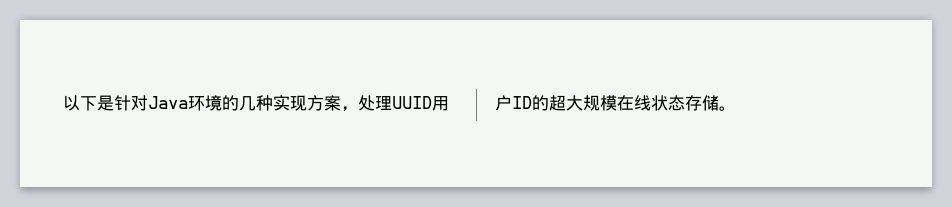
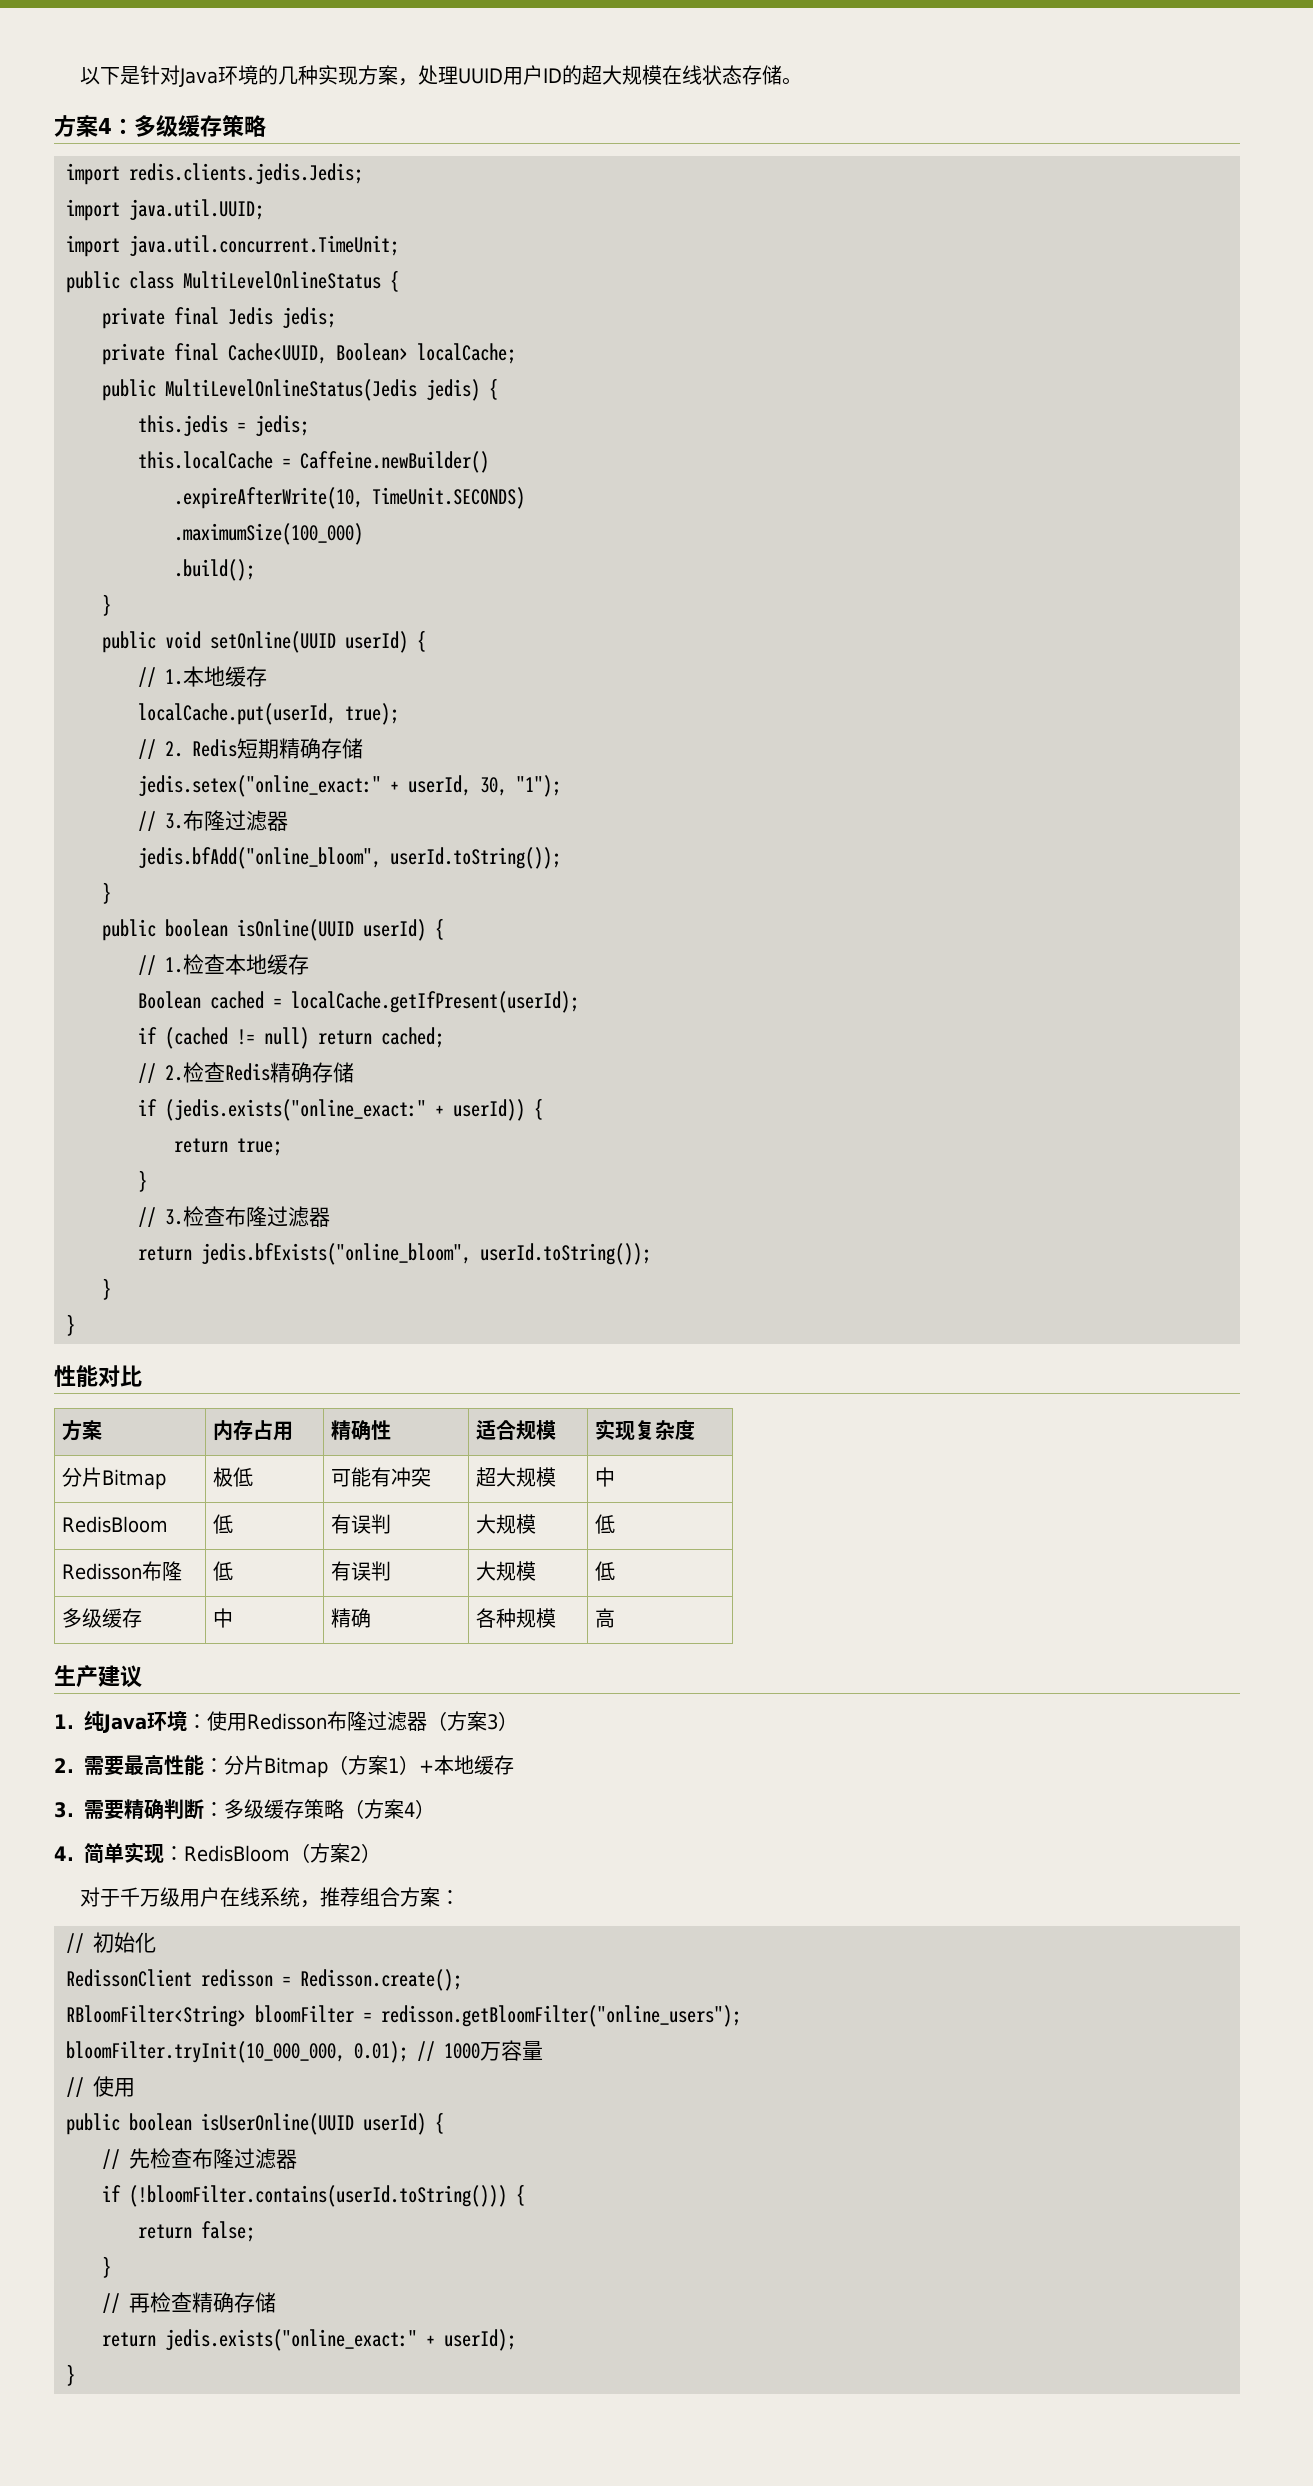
+ 方案4：多级缓存策略
+ import redis.clients.jedis.Jedis;
+ import java.util.UUID;
+ import java.util.concurrent.TimeUnit;
+ public class MultiLevelOnlineStatus {
+ private final Jedis jedis;
+ private final Cache<UUID, Boolean> localCache;
+ public MultiLevelOnlineStatus(Jedis jedis) {
+ this.jedis = jedis;
+ this.localCache = Caffeine.newBuilder()
+ .expireAfterWrite(10, TimeUnit.SECONDS)
+ .maximumSize(100_000)
+ .build();
+ }
+ public void setOnline(UUID userId) {
+ // 1.本地缓存
+ localCache.put(userId, true);
+ // 2. Redis短期精确存储
+ jedis.setex("online_exact:" + userId, 30, "1");
+ // 3.布隆过滤器
+ jedis.bfAdd("online_bloom", userId.toString());
+ }
+ public boolean isOnline(UUID userId) {
+ // 1.检查本地缓存
+ Boolean cached = localCache.getIfPresent(userId);
+ if (cached != null) return cached;
+ // 2.检查Redis精确存储
+ if (jedis.exists("online_exact:" + userId)) {
+ return true;
+ }
+ // 3.检查布隆过滤器
+ return jedis.bfExists("online_bloom", userId.toString());
+ }
+ }
+ 性能对比
+ 方案 | 内存占用 | 精确性 | 适合规模 | 实现复杂度
+ 分片Bitmap | 极低 | 可能有冲突 | 超大规模 | 中
+ RedisBloom | 低 | 有误判 | 大规模 | 低
+ Redisson布隆 | 低 | 有误判 | 大规模 | 低
+ 多级缓存 | 中 | 精确 | 各种规模 | 高
+ 生产建议
+ 1.纯Java环境：使用Redisson布隆过滤器（方案3）
+ 2.需要最高性能：分片Bitmap（方案1）+本地缓存
+ 3.需要精确判断：多级缓存策略（方案4）
+ 4.简单实现：RedisBloom（方案2）
+ 对于千万级用户在线系统，推荐组合方案：
+ // 初始化
+ RedissonClient redisson = Redisson.create();
+ RBloomFilter<String> bloomFilter = redisson.getBloomFilter("online_users");
+ bloomFilter.tryInit(10_000_000, 0.01); // 1000万容量
+ // 使用
+ public boolean isUserOnline(UUID userId) {
+ // 先检查布隆过滤器
+ if (!bloomFilter.contains(userId.toString())) {
+ return false;
+ }
+ // 再检查精确存储
+ return jedis.exists("online_exact:" + userId);
+ }

